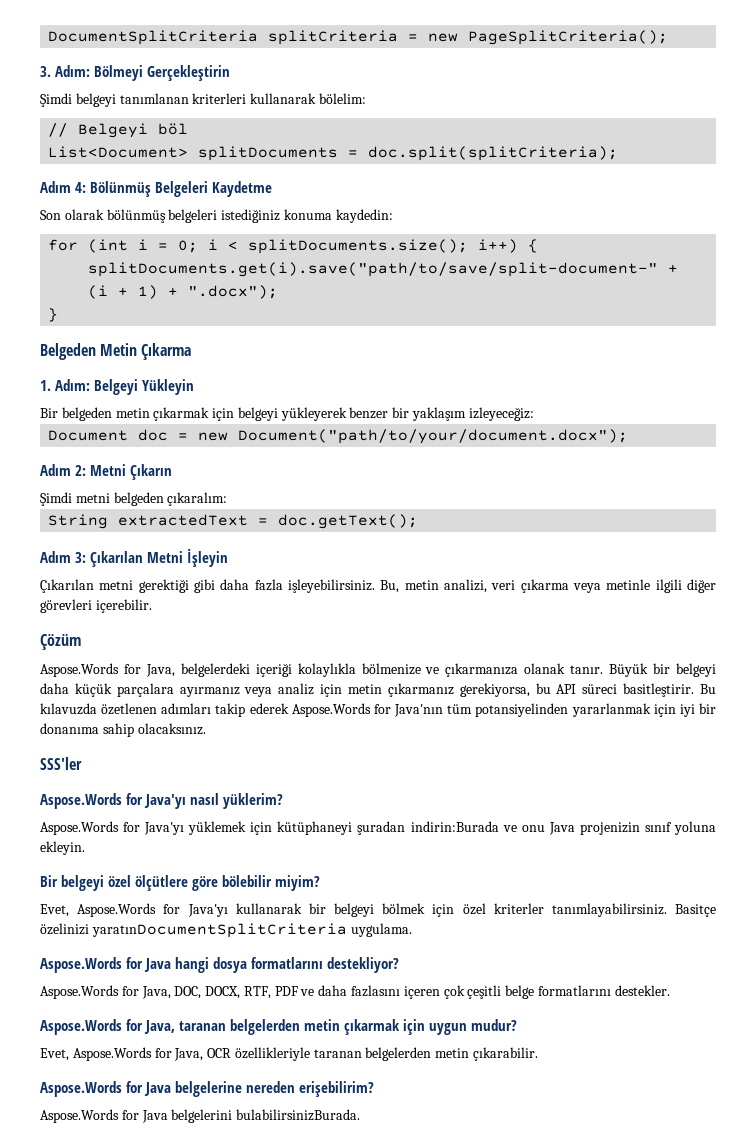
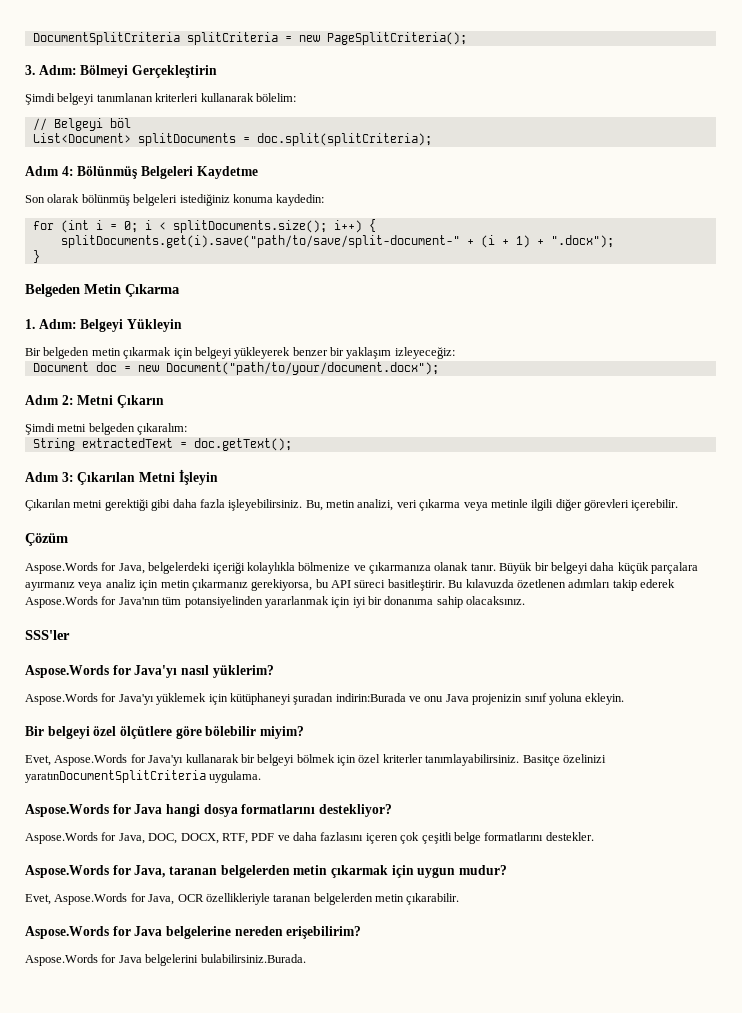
- Aspose.Words for Java belgelerini bulabilirsinizBurada.
+ Aspose.Words for Java belgelerini bulabilirsiniz.Burada.

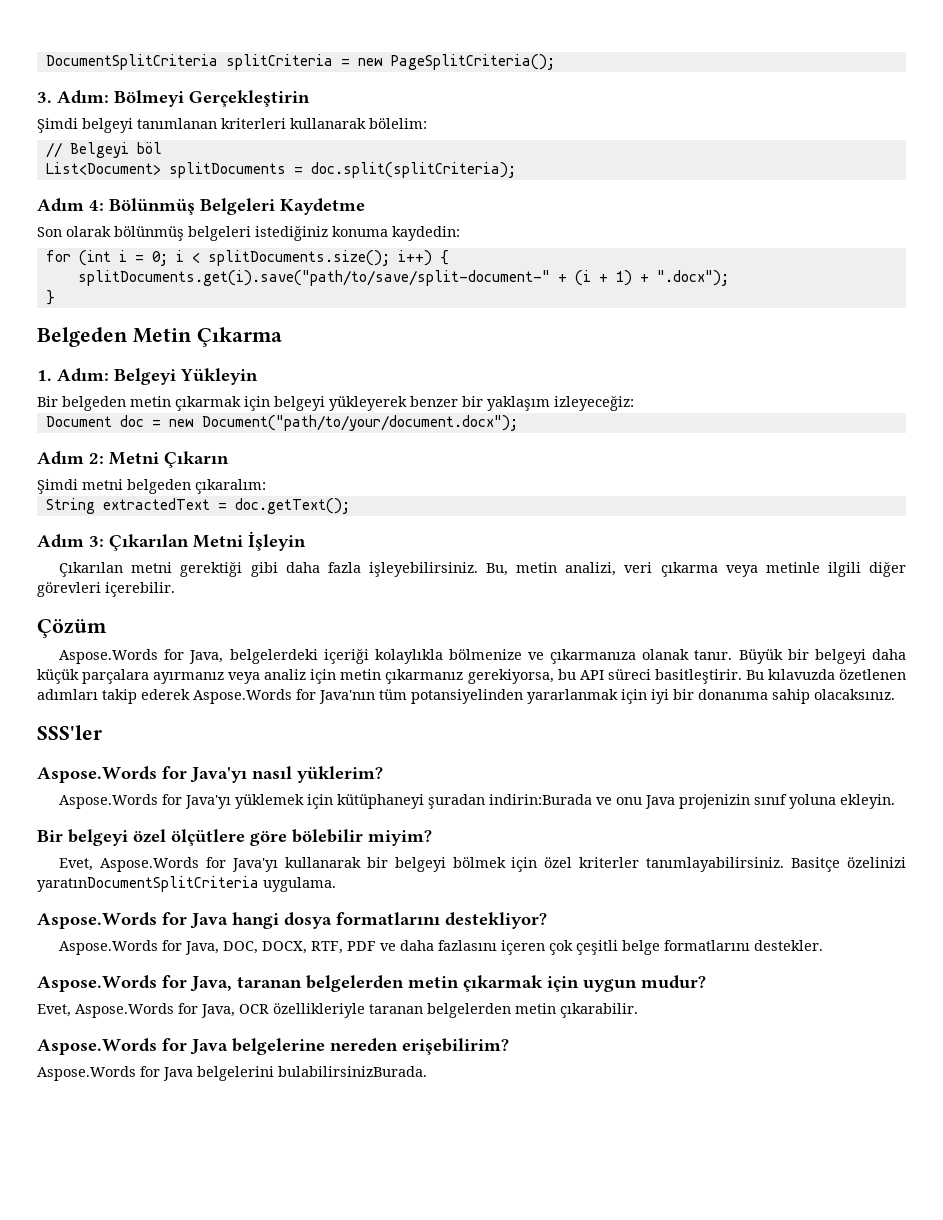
- Aspose.Words for Java belgelerini bulabilirsiniz.Burada.
+ Aspose.Words for Java belgelerini bulabilirsinizBurada.

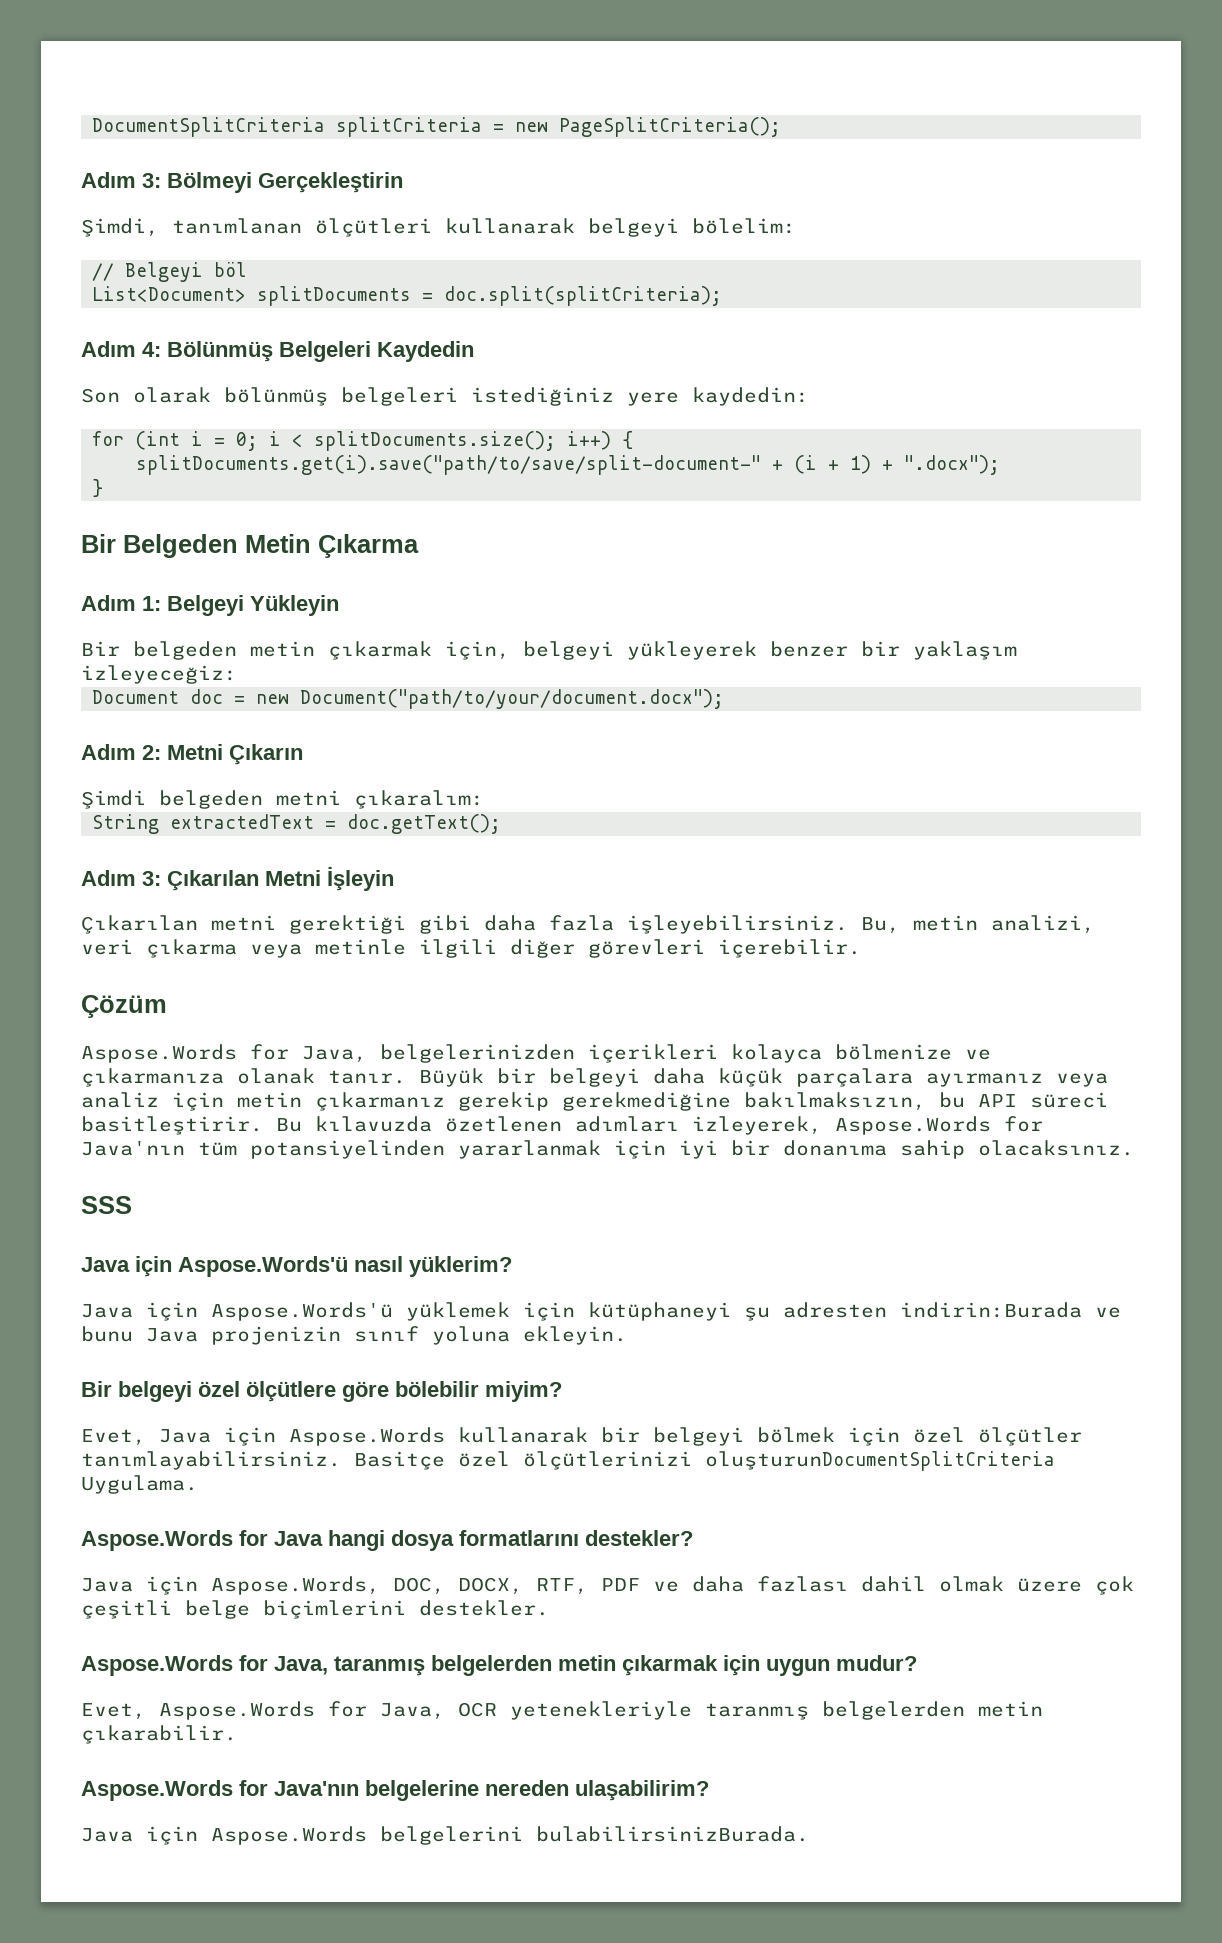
- 3. Adım: Bölmeyi Gerçekleştirin
+ Adım 3: Bölmeyi Gerçekleştirin
- Şimdi belgeyi tanımlanan kriterleri kullanarak bölelim:
+ Şimdi, tanımlanan ölçütleri kullanarak belgeyi bölelim:
- Adım 4: Bölünmüş Belgeleri Kaydetme
+ Adım 4: Bölünmüş Belgeleri Kaydedin
- Son olarak bölünmüş belgeleri istediğiniz konuma kaydedin:
+ Son olarak bölünmüş belgeleri istediğiniz yere kaydedin:
- Belgeden Metin Çıkarma
+ Bir Belgeden Metin Çıkarma
- 1. Adım: Belgeyi Yükleyin
+ Adım 1: Belgeyi Yükleyin
- Bir belgeden metin çıkarmak için belgeyi yükleyerek benzer bir yaklaşım izleyeceğiz:
+ Bir belgeden metin çıkarmak için, belgeyi yükleyerek benzer bir yaklaşım izleyeceğiz:
- Şimdi metni belgeden çıkaralım:
+ Şimdi belgeden metni çıkaralım:
- Aspose.Words for Java, belgelerdeki içeriği kolaylıkla bölmenize ve çıkarmanıza olanak tanır.
+ Aspose.Words for Java, belgelerinizden içerikleri kolayca bölmenize ve çıkarmanıza olanak tanır.
- Büyük bir belgeyi daha küçük parçalara ayırmanız veya analiz için metin çıkarmanız gerekiyorsa, bu API süreci basitleştirir.
+ Büyük bir belgeyi daha küçük parçalara ayırmanız veya analiz için metin çıkarmanız gerekip gerekmediğine bakılmaksızın, bu API süreci basitleştirir.
- Bu kılavuzda özetlenen adımları takip ederek Aspose.Words for Java'nın tüm potansiyelinden yararlanmak için iyi bir donanıma sahip olacaksınız.
+ Bu kılavuzda özetlenen adımları izleyerek, Aspose.Words for Java'nın tüm potansiyelinden yararlanmak için iyi bir donanıma sahip olacaksınız.
- SSS'ler
- Aspose.Words for Java'yı nasıl yüklerim?
+ SSS
+ Java için Aspose.Words'ü nasıl yüklerim?
- Aspose.Words for Java'yı yüklemek için kütüphaneyi şuradan indirin:Burada ve onu Java projenizin sınıf yoluna ekleyin.
+ Java için Aspose.Words'ü yüklemek için kütüphaneyi şu adresten indirin:Burada ve bunu Java projenizin sınıf yoluna ekleyin.
- Evet, Aspose.Words for Java'yı kullanarak bir belgeyi bölmek için özel kriterler tanımlayabilirsiniz.
+ Evet, Java için Aspose.Words kullanarak bir belgeyi bölmek için özel ölçütler tanımlayabilirsiniz.
- Basitçe özelinizi yaratınDocumentSplitCriteria uygulama.
+ Basitçe özel ölçütlerinizi oluşturunDocumentSplitCriteria Uygulama.
- Aspose.Words for Java hangi dosya formatlarını destekliyor?
- Aspose.Words for Java, DOC, DOCX, RTF, PDF ve daha fazlasını içeren çok çeşitli belge formatlarını destekler.
+ Aspose.Words for Java hangi dosya formatlarını destekler?
+ Java için Aspose.Words, DOC, DOCX, RTF, PDF ve daha fazlası dahil olmak üzere çok çeşitli belge biçimlerini destekler.
- Aspose.Words for Java, taranan belgelerden metin çıkarmak için uygun mudur?
+ Aspose.Words for Java, taranmış belgelerden metin çıkarmak için uygun mudur?
- Evet, Aspose.Words for Java, OCR özellikleriyle taranan belgelerden metin çıkarabilir.
+ Evet, Aspose.Words for Java, OCR yetenekleriyle taranmış belgelerden metin çıkarabilir.
- Aspose.Words for Java belgelerine nereden erişebilirim?
- Aspose.Words for Java belgelerini bulabilirsinizBurada.
+ Aspose.Words for Java'nın belgelerine nereden ulaşabilirim?
+ Java için Aspose.Words belgelerini bulabilirsinizBurada.

